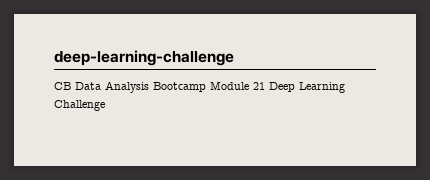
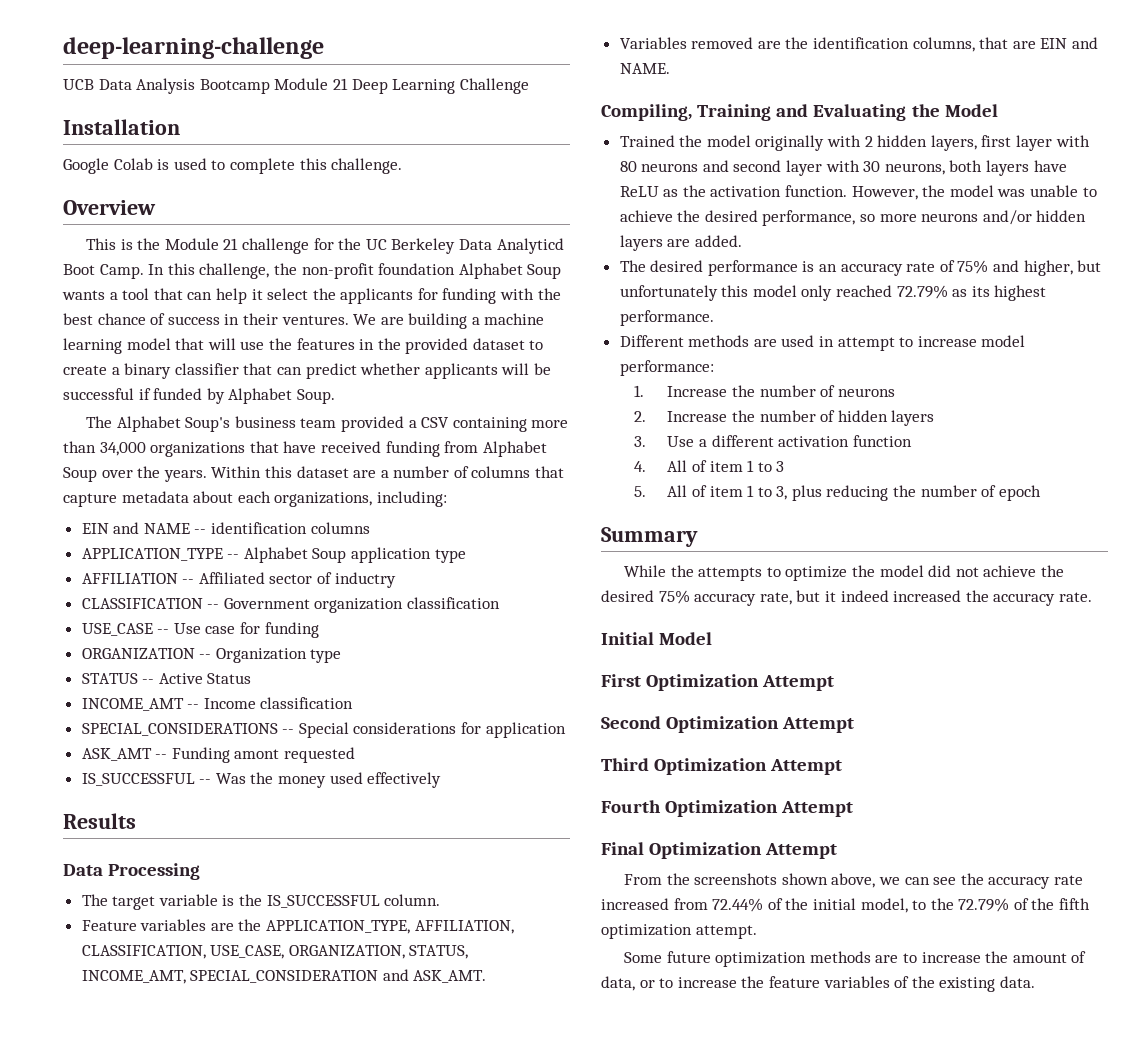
- CB Data Analysis Bootcamp Module 21 Deep Learning Challenge
+ UCB Data Analysis Bootcamp Module 21 Deep Learning Challenge
+ Installation
+ Google Colab is used to complete this challenge.
+ Overview
+ This is the Module 21 challenge for the UC Berkeley Data Analyticd Boot Camp. In this challenge, the non-profit foundation Alphabet Soup wants a tool that can help it select the applicants for funding with the best chance of success in their ventures. We are building a machine learning model that will use the features in the provided dataset to create a binary classifier that can predict whether applicants will be successful if funded by Alphabet Soup.
+ The Alphabet Soup's business team provided a CSV containing more than 34,000 organizations that have received funding from Alphabet Soup over the years. Within this dataset are a number of columns that capture metadata about each organizations, including:
+ EIN and NAME -- identification columns
+ APPLICATION_TYPE -- Alphabet Soup application type
+ AFFILIATION -- Affiliated sector of inductry
+ CLASSIFICATION -- Government organization classification
+ USE_CASE -- Use case for funding
+ ORGANIZATION -- Organization type
+ STATUS -- Active Status
+ INCOME_AMT -- Income classification
+ SPECIAL_CONSIDERATIONS -- Special considerations for application
+ ASK_AMT -- Funding amont requested
+ IS_SUCCESSFUL -- Was the money used effectively
+ Results
+ Data Processing
+ The target variable is the IS_SUCCESSFUL column.
+ Feature variables are the APPLICATION_TYPE, AFFILIATION, CLASSIFICATION, USE_CASE, ORGANIZATION, STATUS, INCOME_AMT, SPECIAL_CONSIDERATION and ASK_AMT.
+ Variables removed are the identification columns, that are EIN and NAME.
+ Compiling, Training and Evaluating the Model
+ Trained the model originally with 2 hidden layers, first layer with 80 neurons and second layer with 30 neurons, both layers have ReLU as the activation function. However, the model was unable to achieve the desired performance, so more neurons and/or hidden layers are added.
+ The desired performance is an accuracy rate of 75% and higher, but unfortunately this model only reached 72.79% as its highest performance.
+ Different methods are used in attempt to increase model performance:
+ 1. Increase the number of neurons
+ 2. Increase the number of hidden layers
+ 3. Use a different activation function
+ 4. All of item 1 to 3
+ 5. All of item 1 to 3, plus reducing the number of epoch
+ Summary
+ While the attempts to optimize the model did not achieve the desired 75% accuracy rate, but it indeed increased the accuracy rate.
+ Initial Model
+ First Optimization Attempt
+ Second Optimization Attempt
+ Third Optimization Attempt
+ Fourth Optimization Attempt
+ Final Optimization Attempt
+ From the screenshots shown above, we can see the accuracy rate increased from 72.44% of the initial model, to the 72.79% of the fifth optimization attempt.
+ Some future optimization methods are to increase the amount of data, or to increase the feature variables of the existing data.

